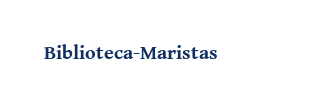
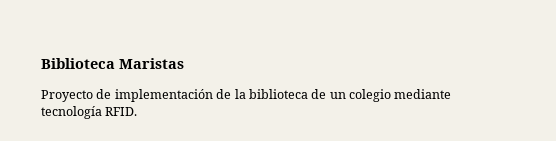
- Biblioteca-Maristas
+ Biblioteca Maristas
+ Proyecto de implementación de la biblioteca de un colegio mediante tecnología RFID.

